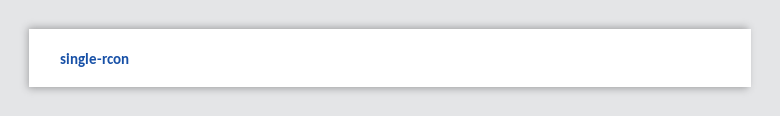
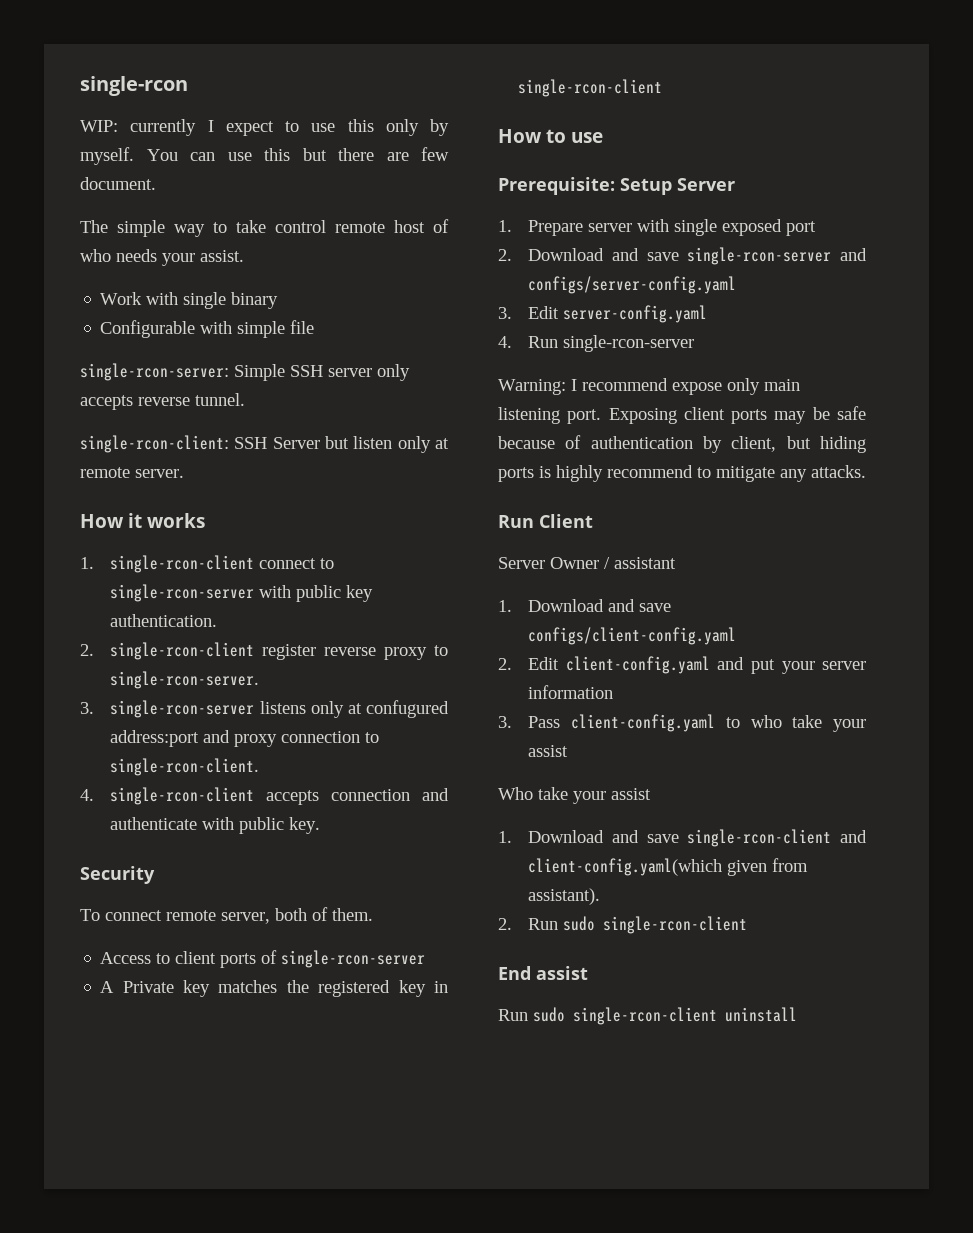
+ WIP: currently I expect to use this only by myself. You can use this but there are few document.
+ The simple way to take control remote host of who needs your assist.
+ Work with single binary
+ Configurable with simple file
+ single-rcon-server: Simple SSH server only accepts reverse tunnel.
+ single-rcon-client: SSH Server but listen only at remote server.
+ How it works
+ 1. single-rcon-client connect to single-rcon-server with public key authentication.
+ 2. single-rcon-client register reverse proxy to single-rcon-server.
+ 3. single-rcon-server listens only at confugured address:port and proxy connection to single-rcon-client.
+ 4. single-rcon-client accepts connection and authenticate with public key.
+ Security
+ To connect remote server, both of them.
+ Access to client ports of single-rcon-server
+ A Private key matches the registered key in single-rcon-client
+ How to use
+ Prerequisite: Setup Server
+ 1. Prepare server with single exposed port
+ 2. Download and save single-rcon-server and configs/server-config.yaml
+ 3. Edit server-config.yaml
+ 4. Run single-rcon-server
+ Warning: I recommend expose only main listening port. Exposing client ports may be safe because of authentication by client, but hiding ports is highly recommend to mitigate any attacks.
+ Run Client
+ Server Owner / assistant
+ 1. Download and save configs/client-config.yaml
+ 2. Edit client-config.yaml and put your server information
+ 3. Pass client-config.yaml to who take your assist
+ Who take your assist
+ 1. Download and save single-rcon-client and client-config.yaml(which given from assistant).
+ 2. Run sudo single-rcon-client
+ End assist
+ Run sudo single-rcon-client uninstall

